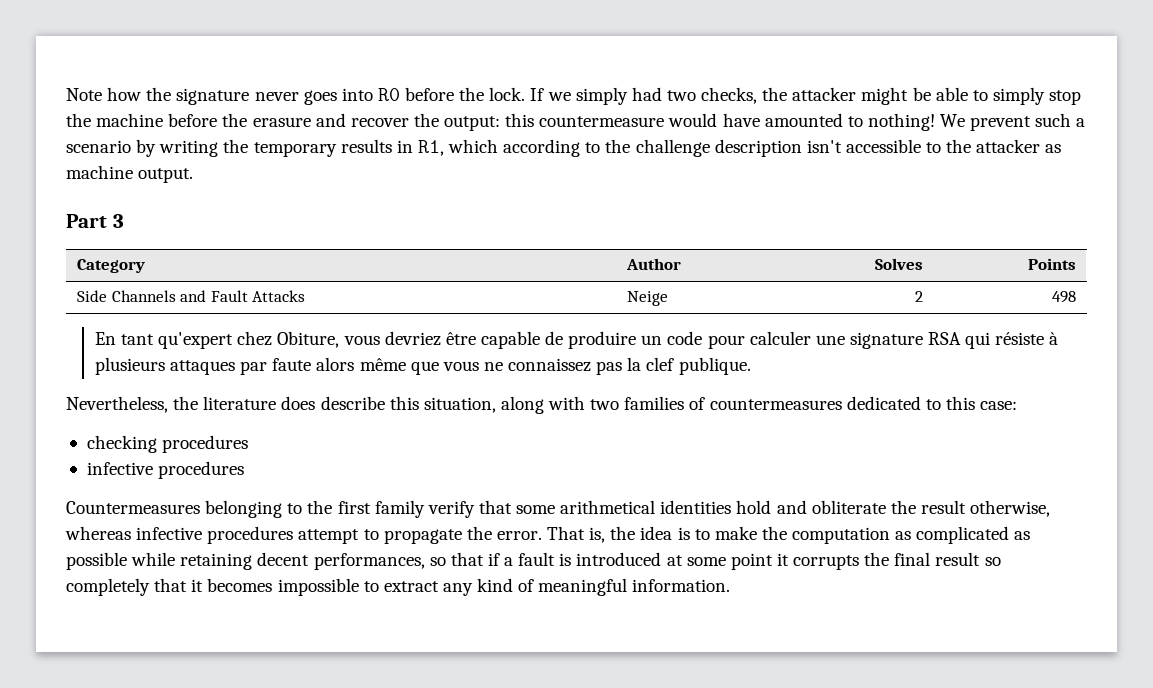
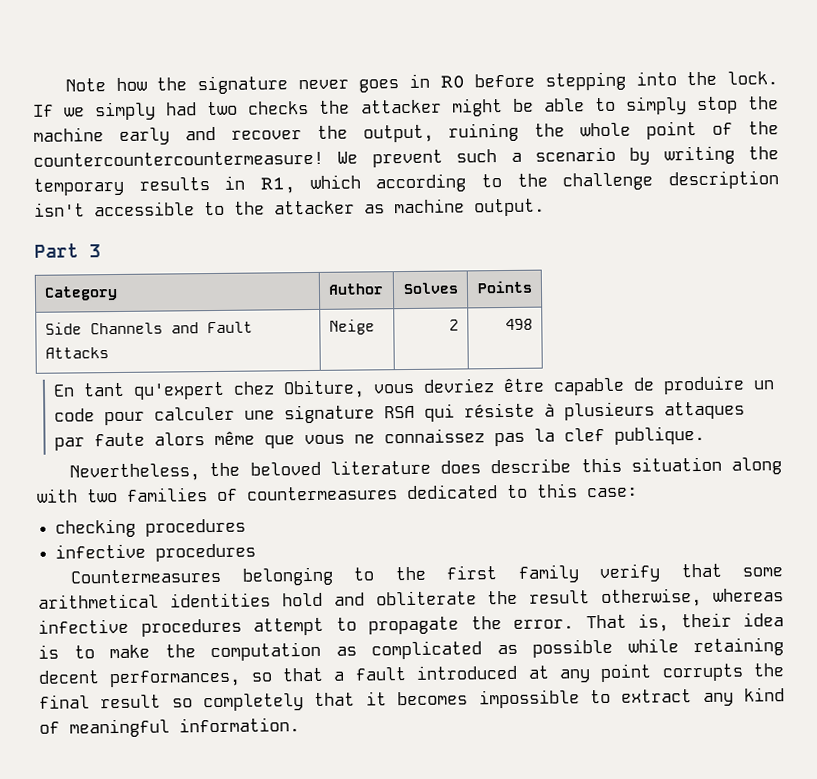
- Note how the signature never goes into R0 before the lock.
+ Note how the signature never goes in R0 before stepping into the lock.
- If we simply had two checks, the attacker might be able to simply stop the machine before the erasure and recover the output: this countermeasure would have amounted to nothing!
+ If we simply had two checks the attacker might be able to simply stop the machine early and recover the output, ruining the whole point of the countercountercountermeasure!
- Nevertheless, the literature does describe this situation, along with two families of countermeasures dedicated to this case:
+ Nevertheless, the beloved literature does describe this situation along with two families of countermeasures dedicated to this case:
- That is, the idea is to make the computation as complicated as possible while retaining decent performances, so that if a fault is introduced at some point it corrupts the final result so completely that it becomes impossible to extract any kind of meaningful information.
+ That is, their idea is to make the computation as complicated as possible while retaining decent performances, so that a fault introduced at any point corrupts the final result so completely that it becomes impossible to extract any kind of meaningful information.

